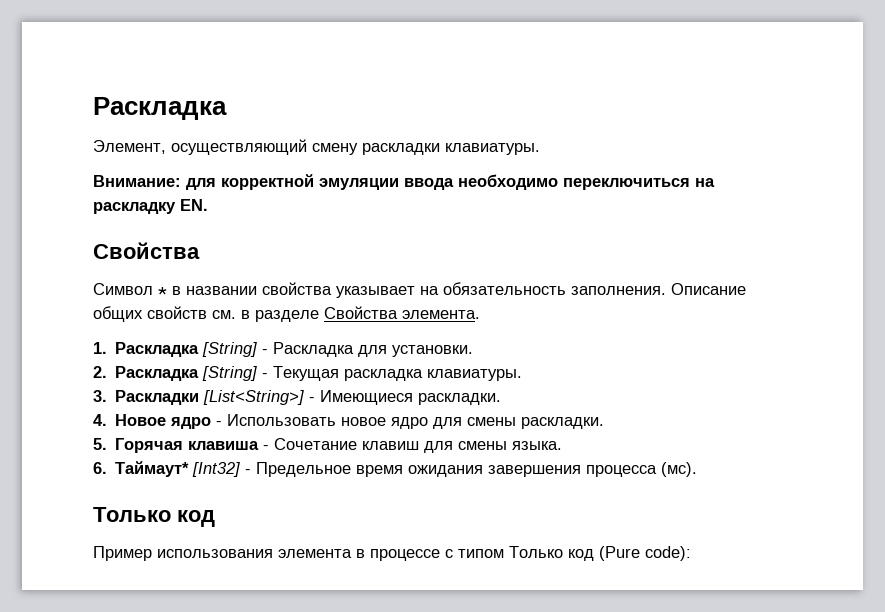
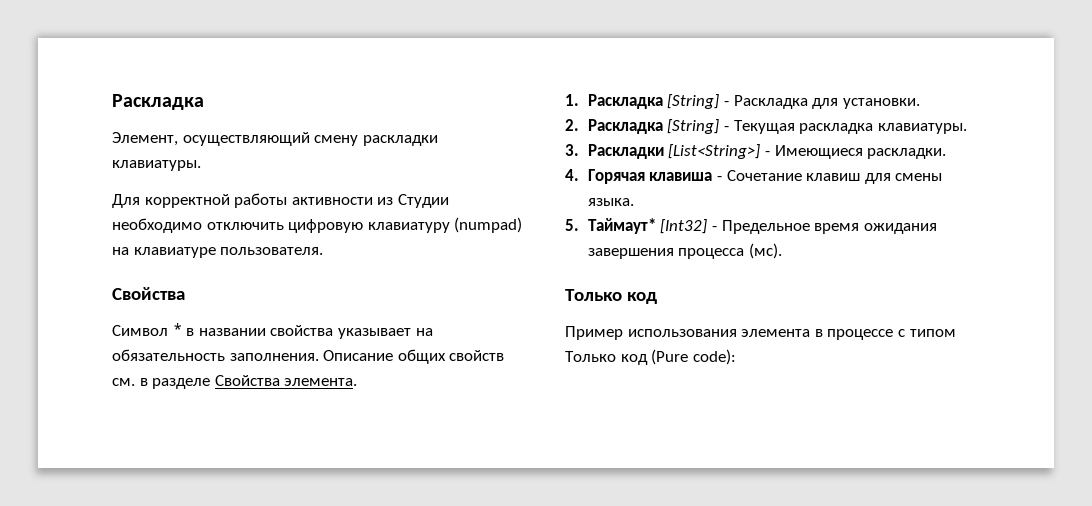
- Внимание: для корректной эмуляции ввода необходимо переключиться на раскладку EN.
+ Для корректной работы активности из Студии необходимо отключить цифровую клавиатуру (numpad) на клавиатуре пользователя.
- 4. Новое ядро - Использовать новое ядро для смены раскладки.
- 5. Горячая клавиша - Сочетание клавиш для смены языка.
+ 4. Горячая клавиша - Сочетание клавиш для смены языка.
- 6. Таймаут* [Int32] - Предельное время ожидания завершения процесса (мс).
+ 5. Таймаут* [Int32] - Предельное время ожидания завершения процесса (мс).

